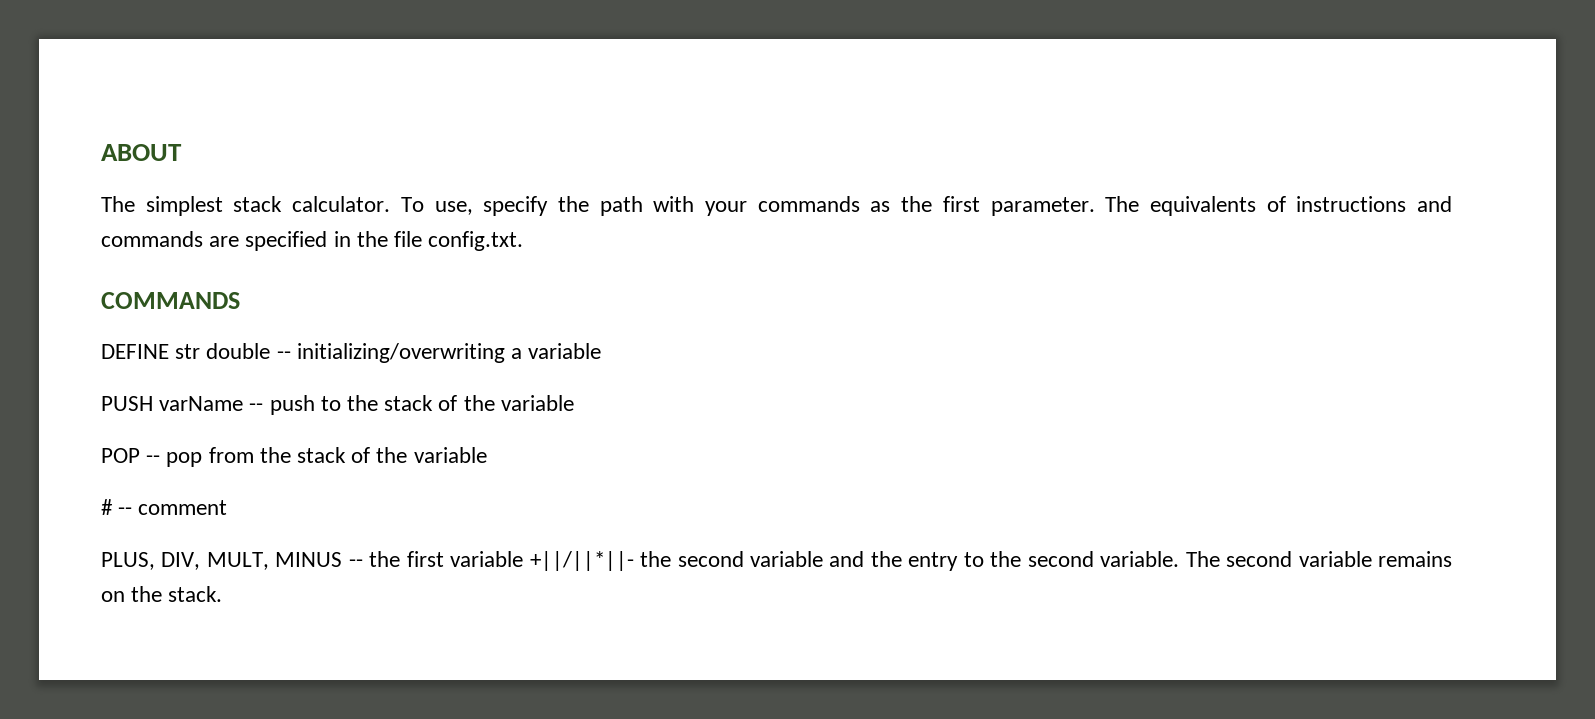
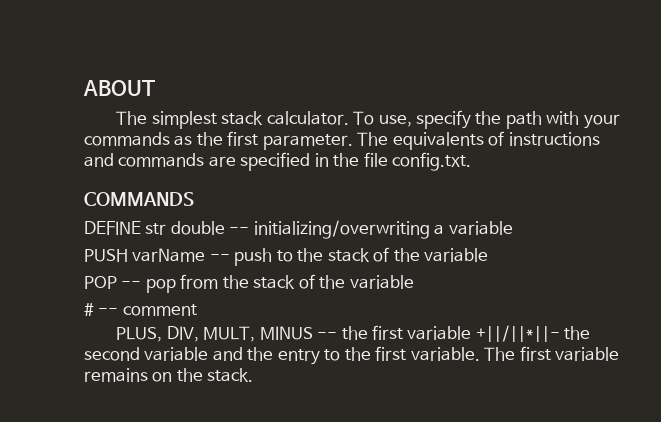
- PLUS, DIV, MULT, MINUS -- the first variable +||/||*||- the second variable and the entry to the second variable.
+ PLUS, DIV, MULT, MINUS -- the first variable +||/||*||- the second variable and the entry to the first variable.
- The second variable remains on the stack.
+ The first variable remains on the stack.

